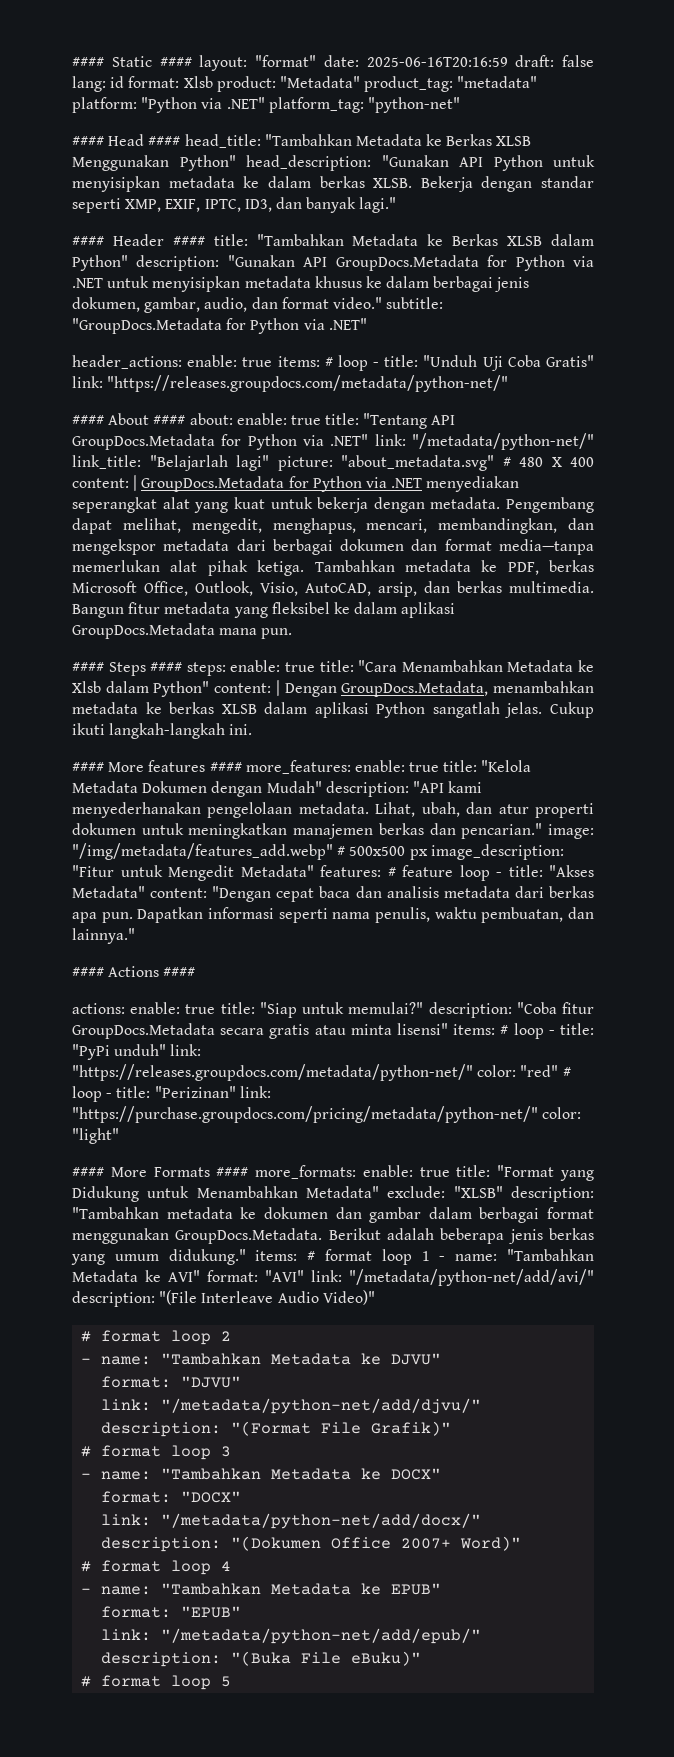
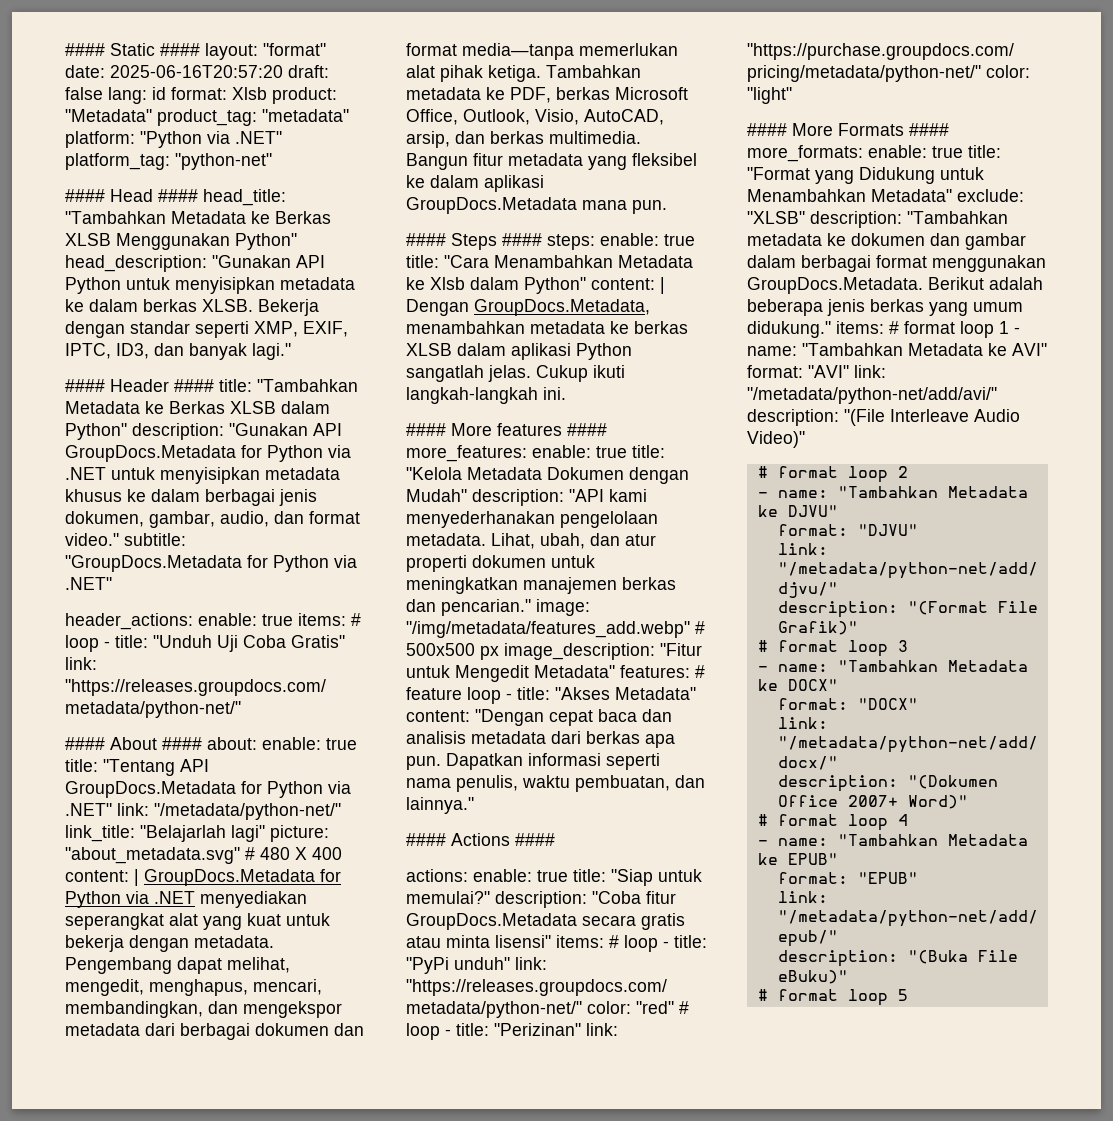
- #### Static #### layout: "format" date: 2025-06-16T20:16:59 draft: false lang: id format: Xlsb product: "Metadata" product_tag: "metadata" platform: "Python via .NET" platform_tag: "python-net"
+ #### Static #### layout: "format" date: 2025-06-16T20:57:20 draft: false lang: id format: Xlsb product: "Metadata" product_tag: "metadata" platform: "Python via .NET" platform_tag: "python-net"

